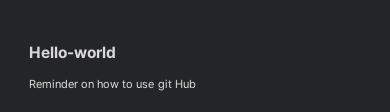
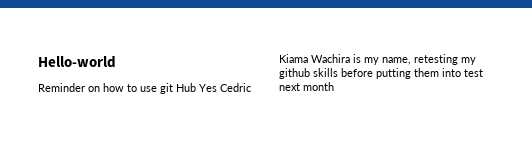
- Reminder on how to use git Hub
+ Reminder on how to use git Hub Yes Cedric Kiama Wachira is my name, retesting my github skills before putting them into test next month

